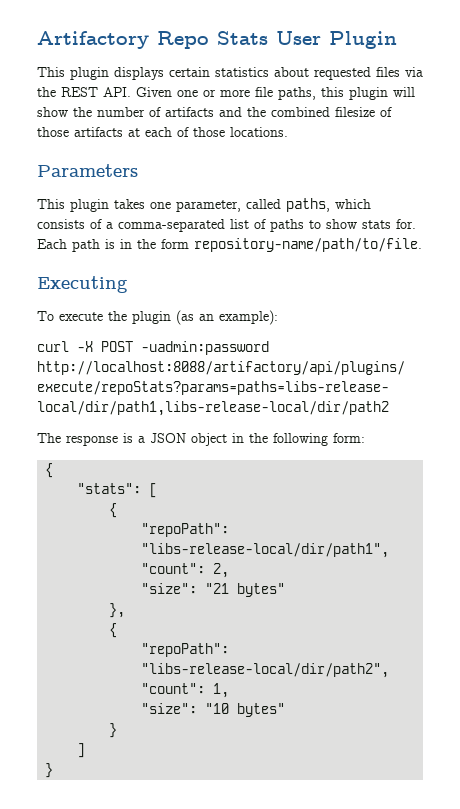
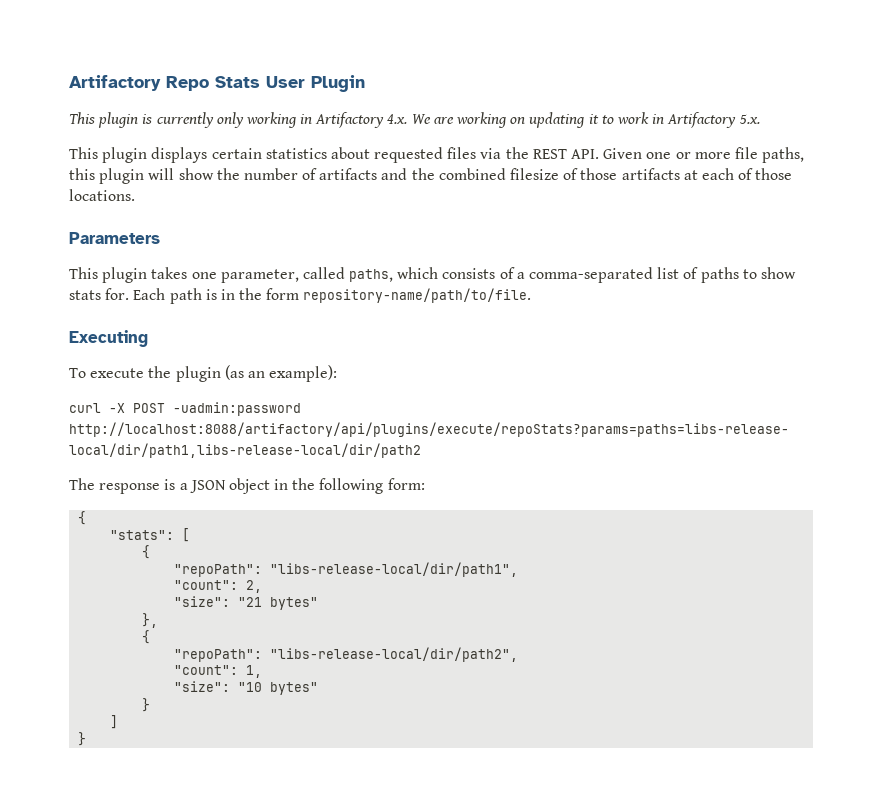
+ This plugin is currently only working in Artifactory 4.x. We are working on updating it to work in Artifactory 5.x.

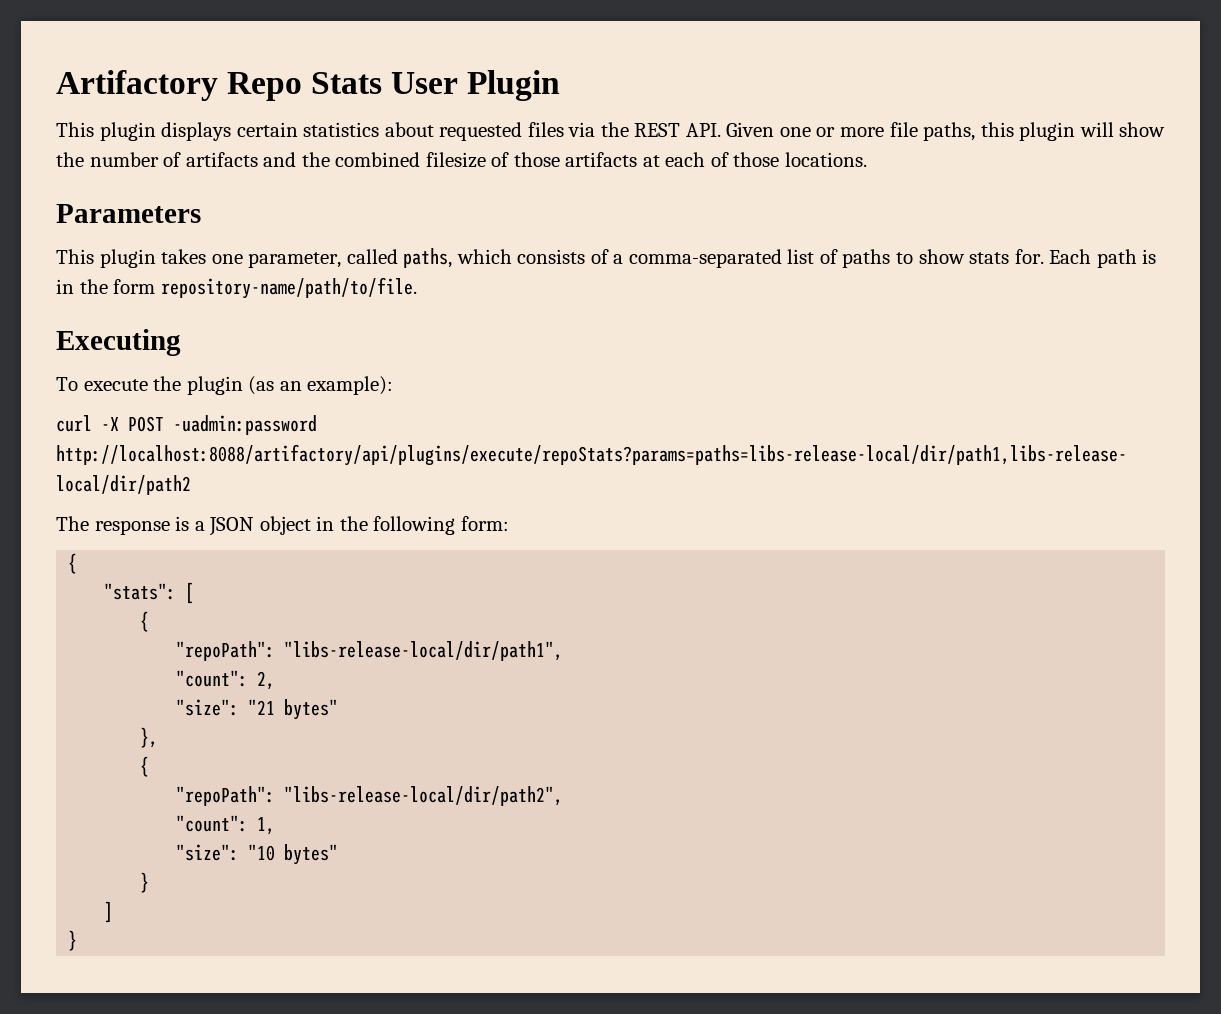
- This plugin is currently only working in Artifactory 4.x. We are working on updating it to work in Artifactory 5.x.

